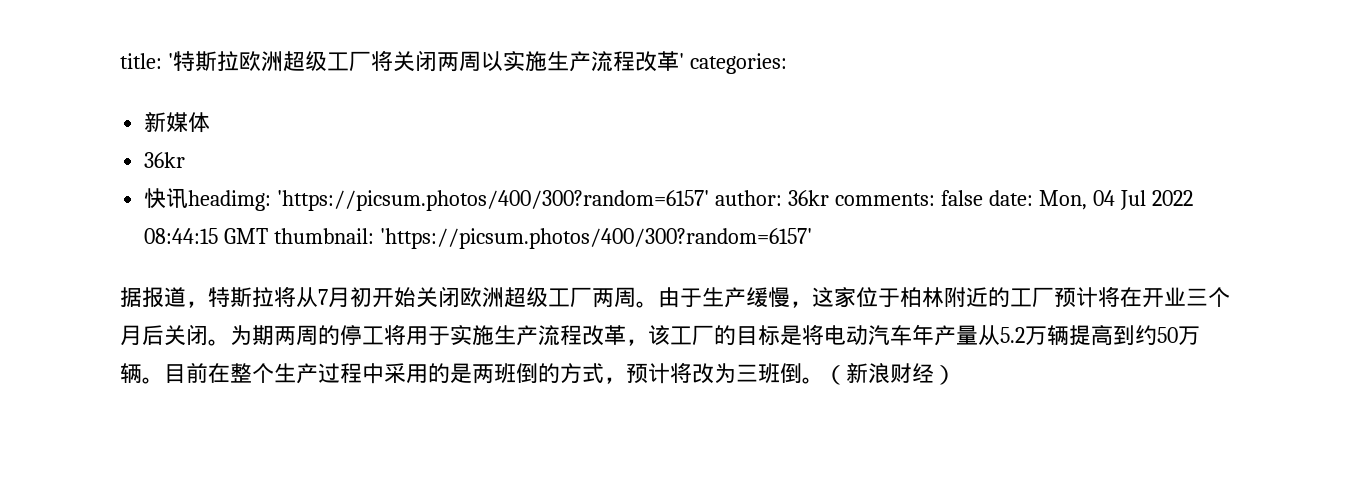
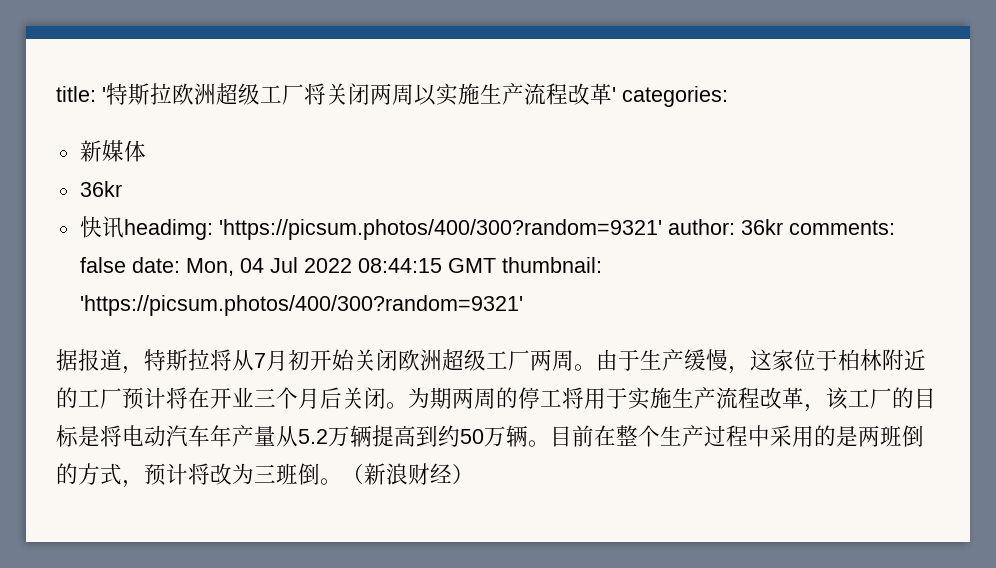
- 快讯headimg: 'https://picsum.photos/400/300?random=6157' author: 36kr comments: false date: Mon, 04 Jul 2022 08:44:15 GMT thumbnail: 'https://picsum.photos/400/300?random=6157'
+ 快讯headimg: 'https://picsum.photos/400/300?random=9321' author: 36kr comments: false date: Mon, 04 Jul 2022 08:44:15 GMT thumbnail: 'https://picsum.photos/400/300?random=9321'

